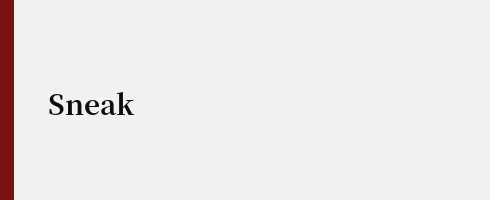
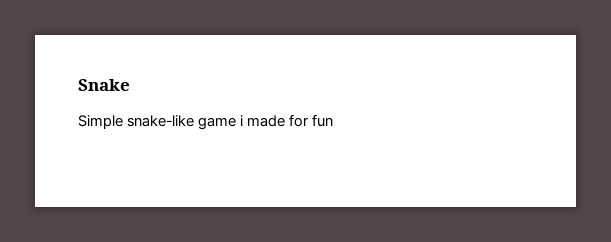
- Sneak
+ Snake
+ Simple snake-like game i made for fun

